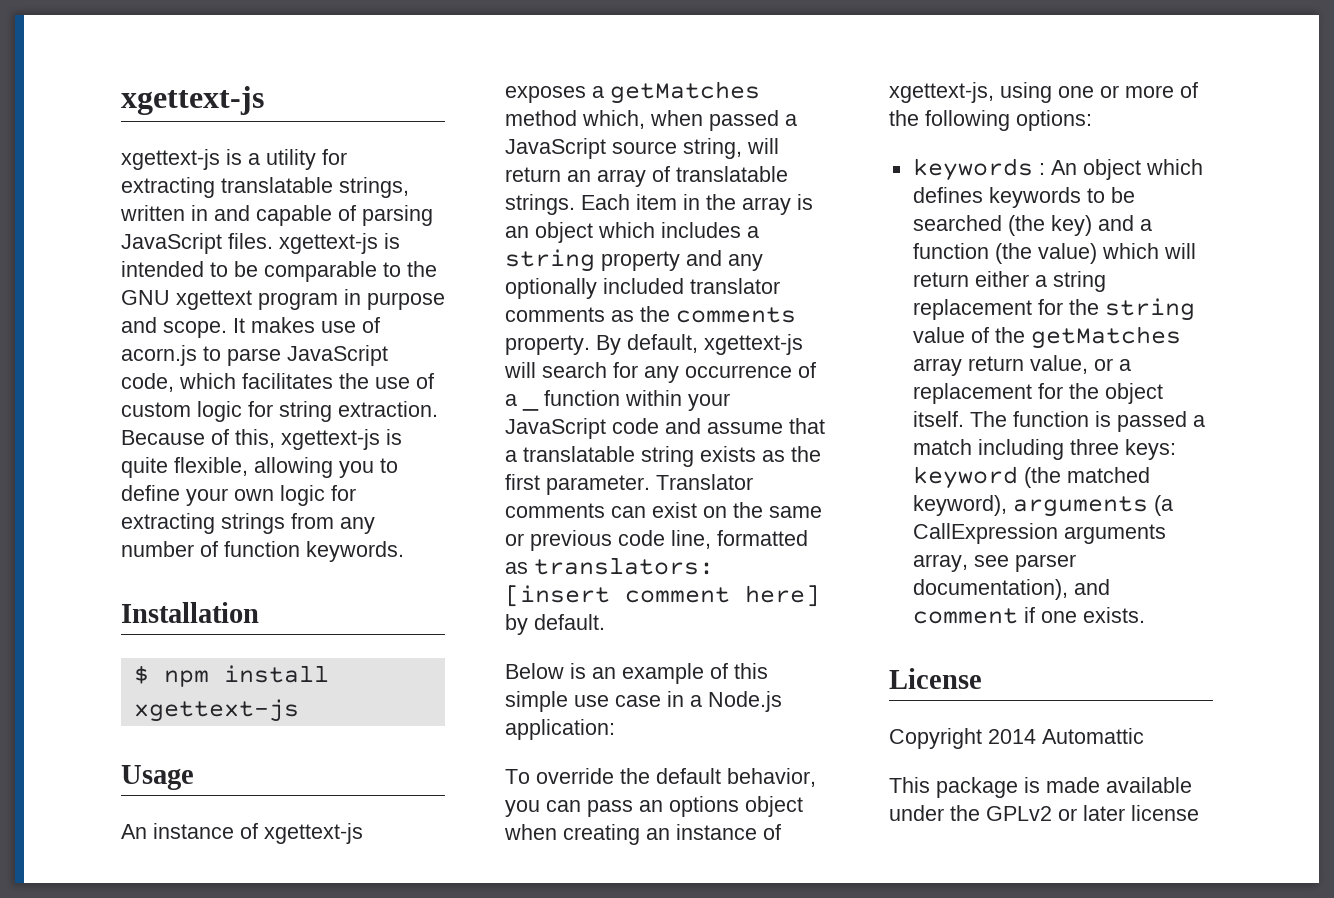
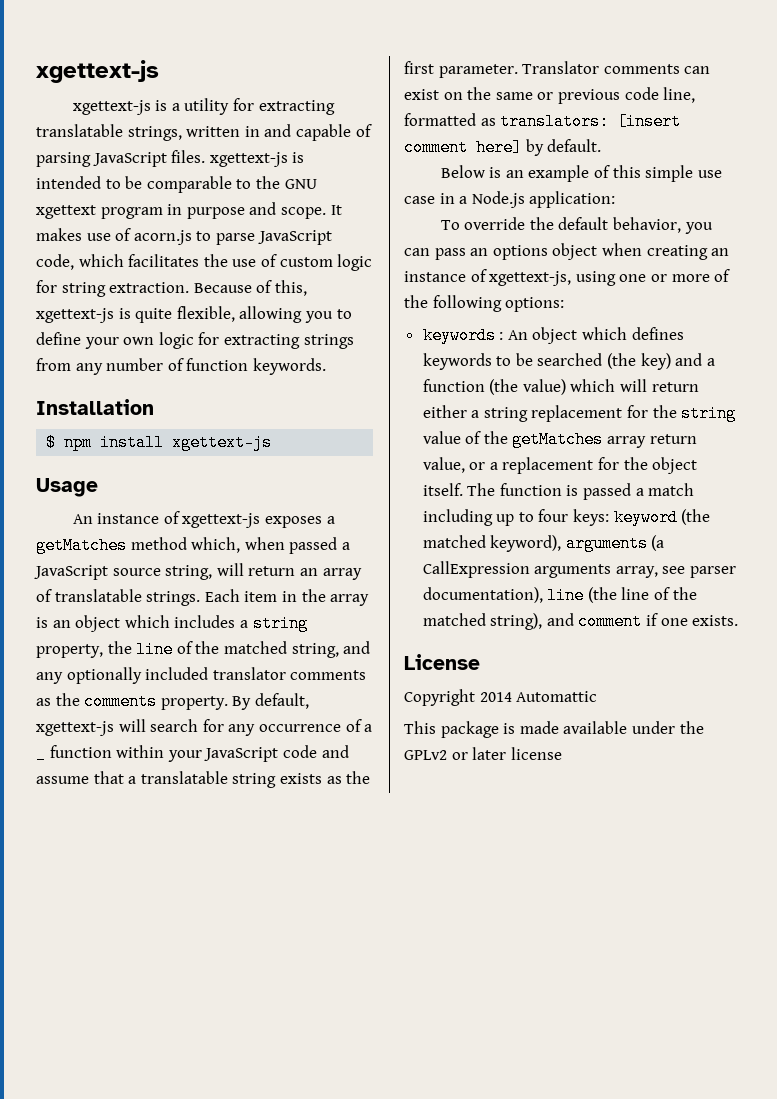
- Each item in the array is an object which includes a string property and any optionally included translator comments as the comments property.
+ Each item in the array is an object which includes a string property, the line of the matched string, and any optionally included translator comments as the comments property.
- The function is passed a match including three keys: keyword (the matched keyword), arguments (a CallExpression arguments array, see parser documentation), and comment if one exists.
+ The function is passed a match including up to four keys: keyword (the matched keyword), arguments (a CallExpression arguments array, see parser documentation), line (the line of the matched string), and comment if one exists.

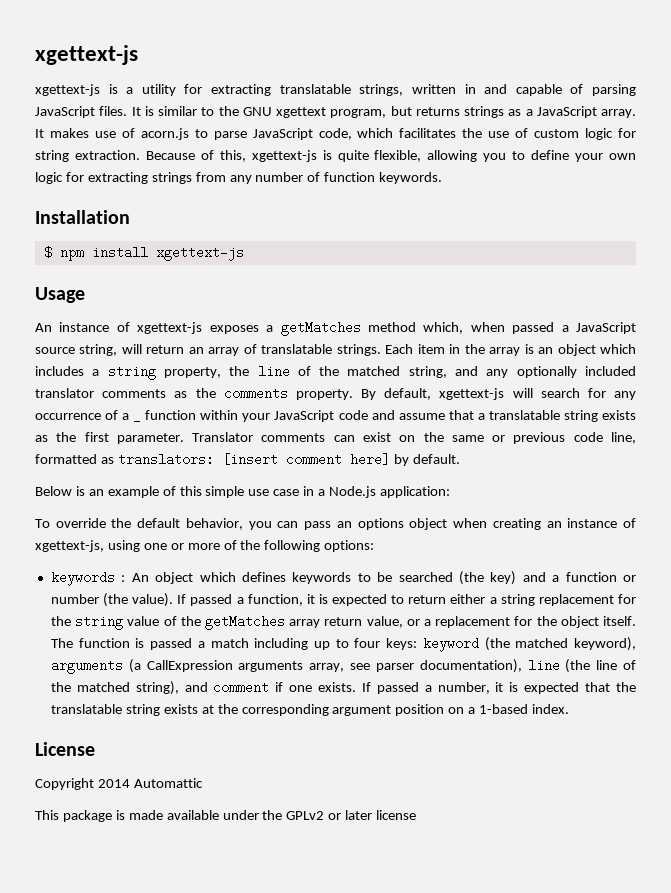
- xgettext-js is a utility for extracting translatable strings, written in and capable of parsing JavaScript files. xgettext-js is intended to be comparable to the GNU xgettext program in purpose and scope.
+ xgettext-js is a utility for extracting translatable strings, written in and capable of parsing JavaScript files. It is similar to the GNU xgettext program, but returns strings as a JavaScript array.
- keywords : An object which defines keywords to be searched (the key) and a function (the value) which will return either a string replacement for the string value of the getMatches array return value, or a replacement for the object itself.
+ keywords : An object which defines keywords to be searched (the key) and a function or number (the value). If passed a function, it is expected to return either a string replacement for the string value of the getMatches array return value, or a replacement for the object itself.
+ If passed a number, it is expected that the translatable string exists at the corresponding argument position on a 1-based index.

